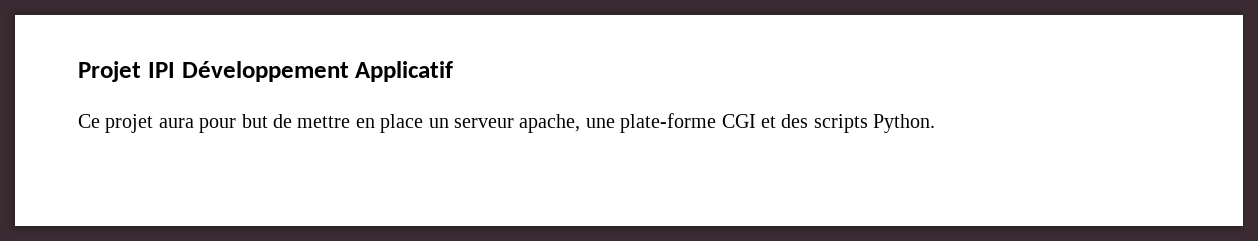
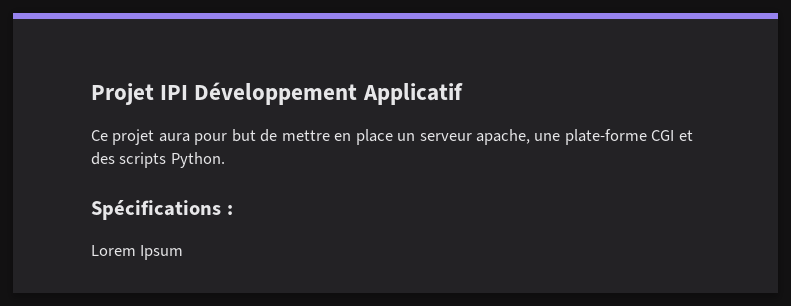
+ Spécifications :
+ Lorem Ipsum

